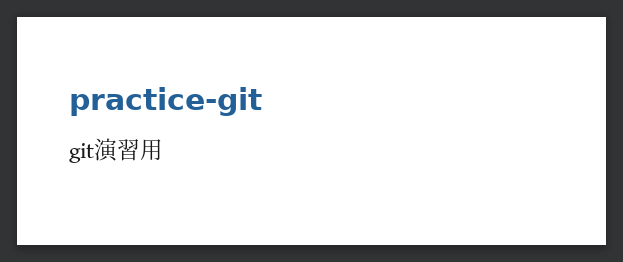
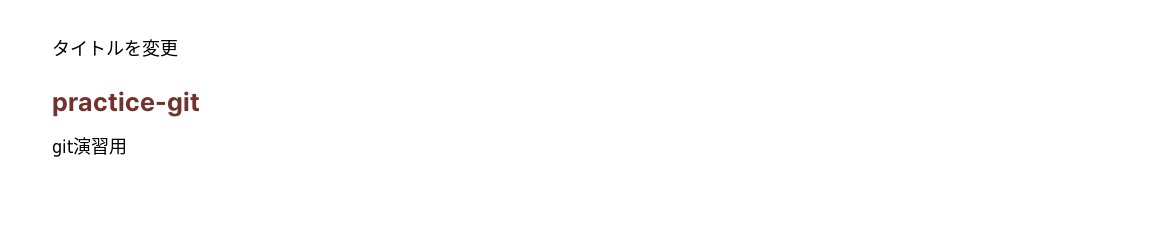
+ タイトルを変更

